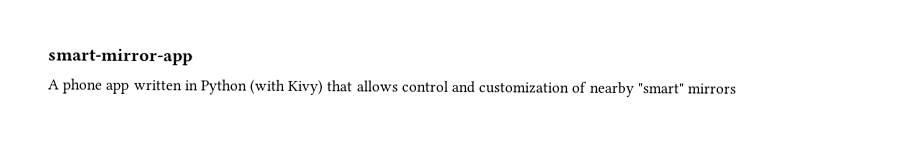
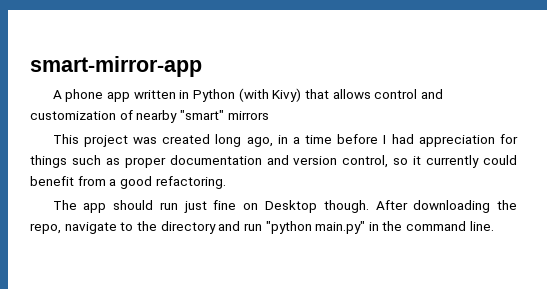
+ This project was created long ago, in a time before I had appreciation for things such as proper documentation and version control, so it currently could benefit from a good refactoring.
+ The app should run just fine on Desktop though. After downloading the repo, navigate to the directory and run "python main.py" in the command line.

